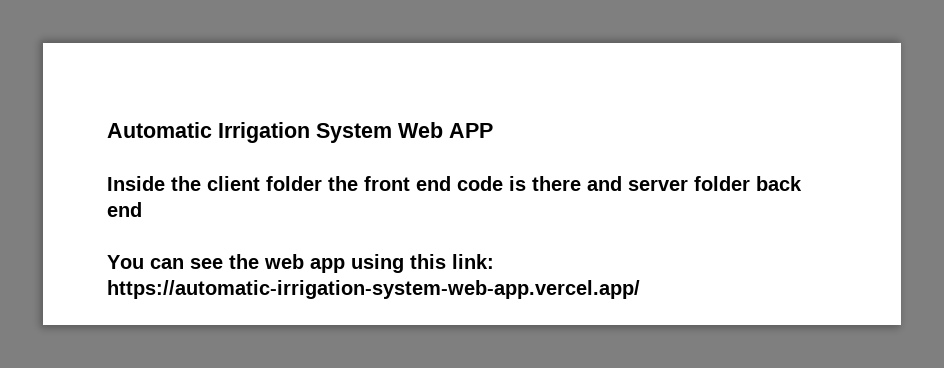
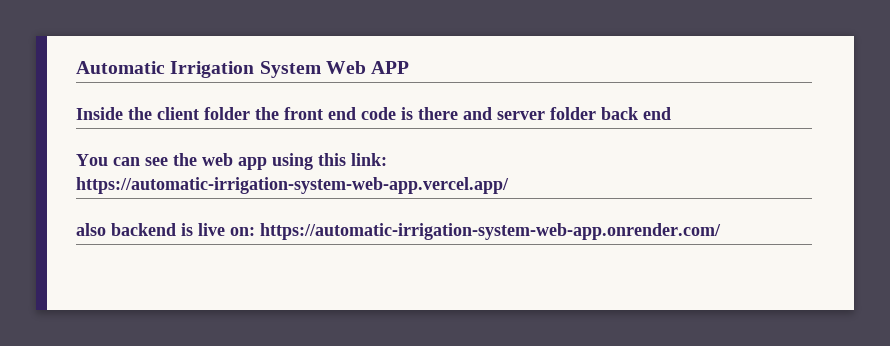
+ also backend is live on: https://automatic-irrigation-system-web-app.onrender.com/

